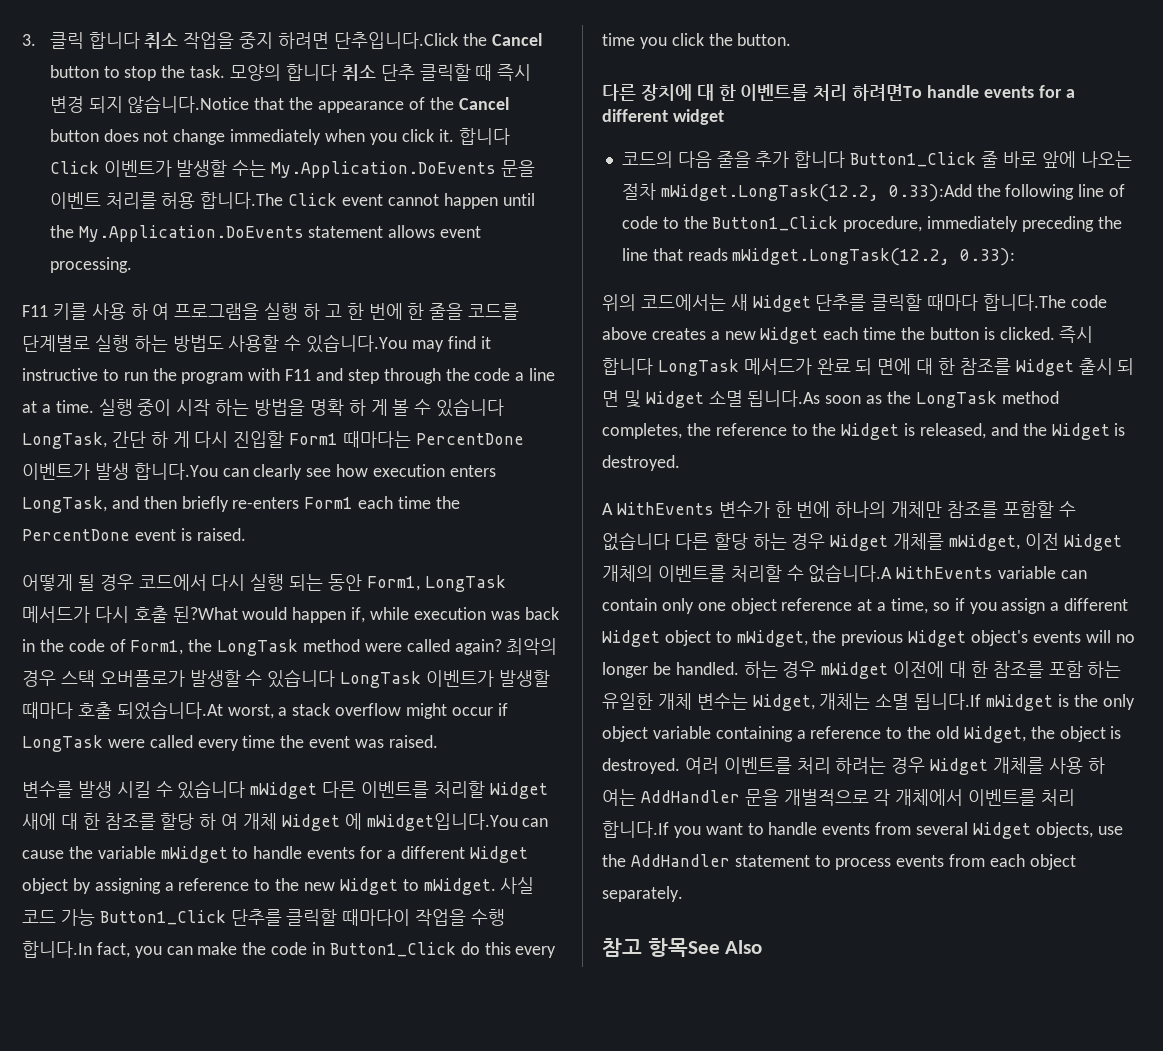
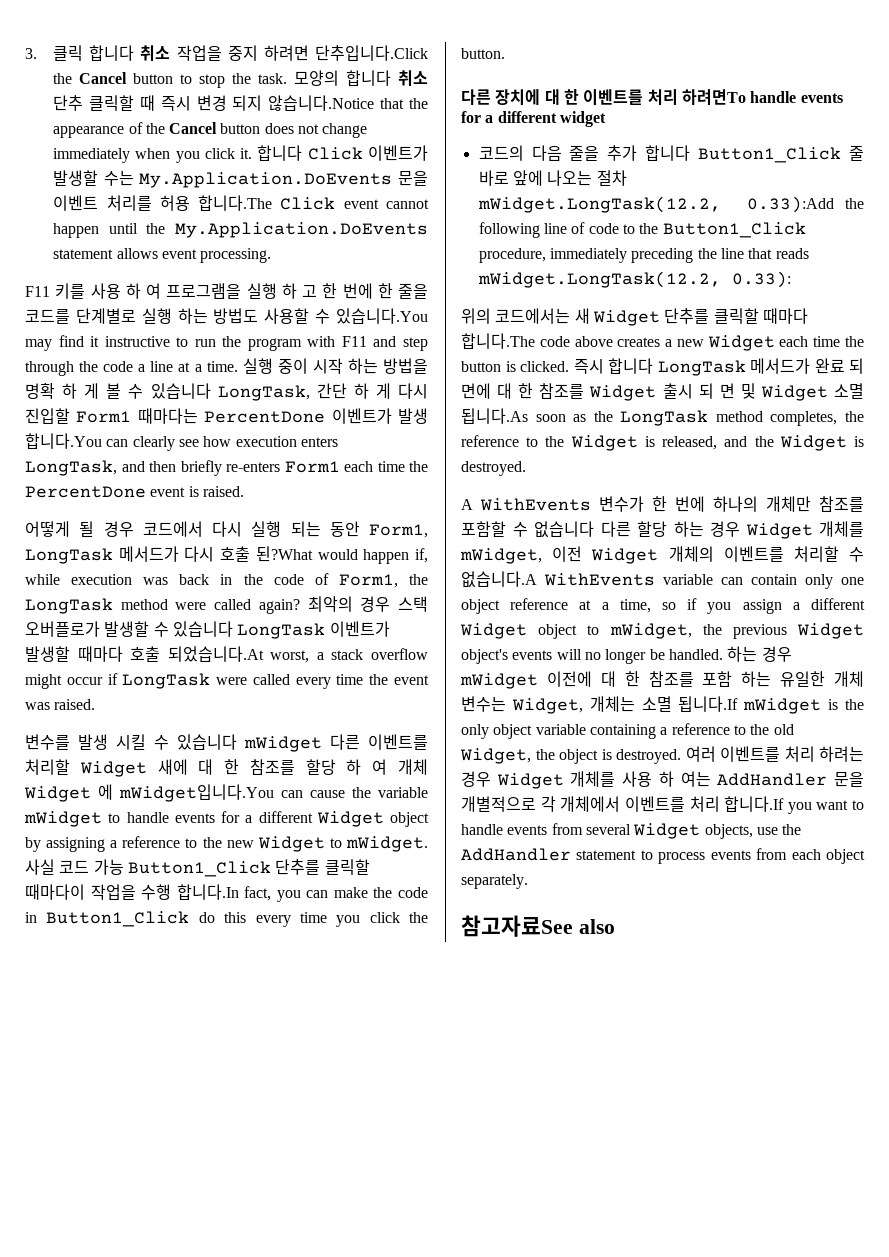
- 참고 항목See Also
+ 참고자료See also

